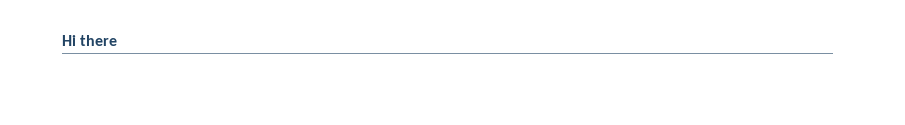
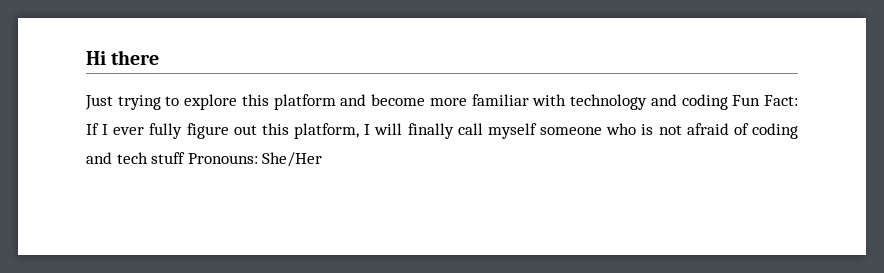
+ Just trying to explore this platform and become more familiar with technology and coding Fun Fact: If I ever fully figure out this platform, I will finally call myself someone who is not afraid of coding and tech stuff Pronouns: She/Her

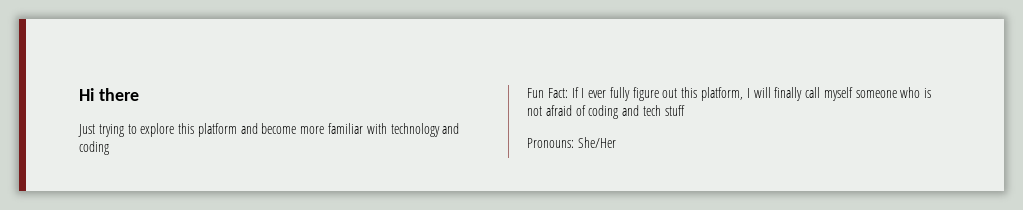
- Just trying to explore this platform and become more familiar with technology and coding Fun Fact: If I ever fully figure out this platform, I will finally call myself someone who is not afraid of coding and tech stuff Pronouns: She/Her
+ Just trying to explore this platform and become more familiar with technology and coding
+ Fun Fact: If I ever fully figure out this platform, I will finally call myself someone who is not afraid of coding and tech stuff
+ Pronouns: She/Her

